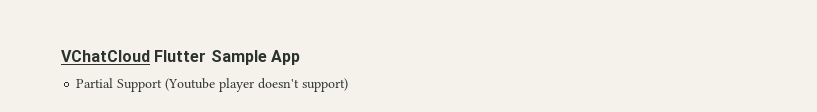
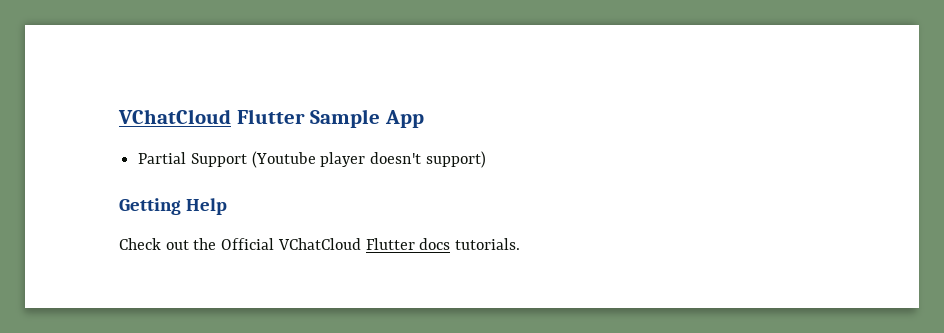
+ Getting Help
+ Check out the Official VChatCloud Flutter docs tutorials.

